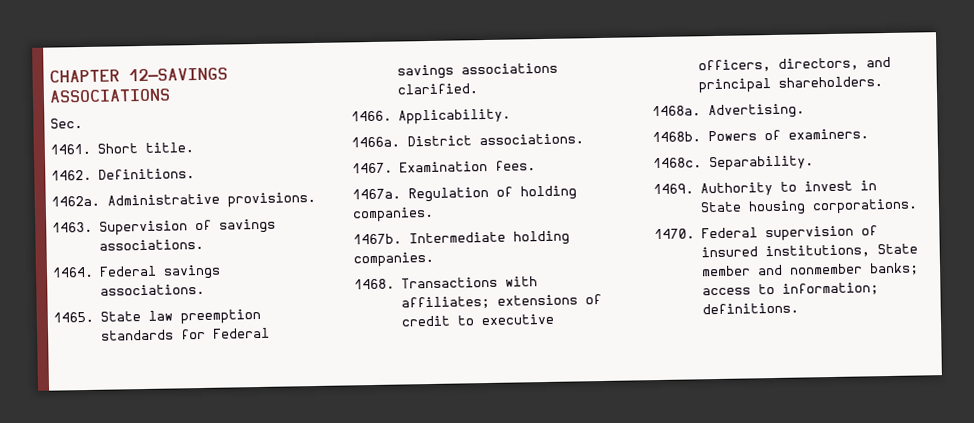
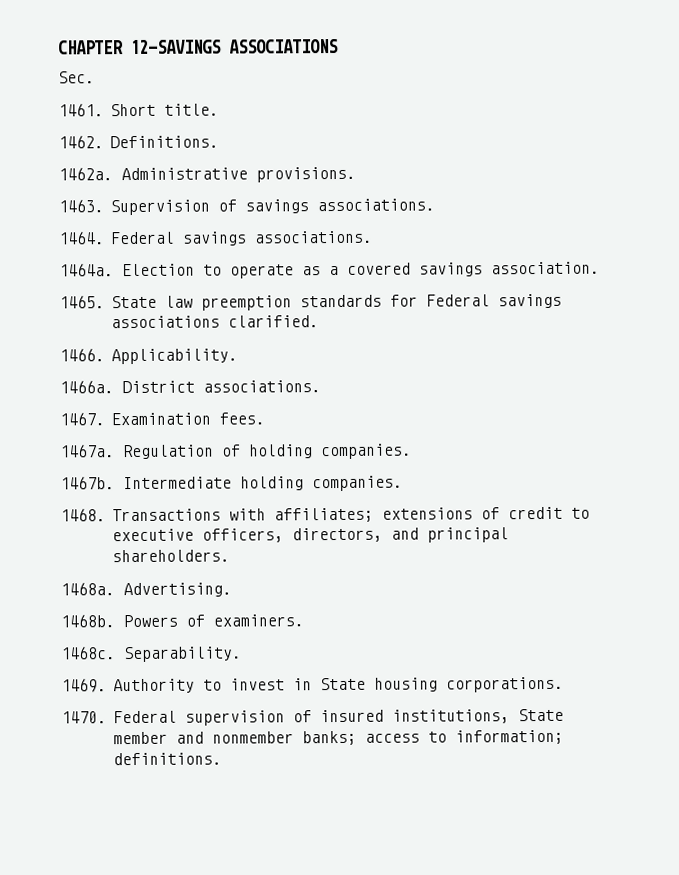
+ 1464a. Election to operate as a covered savings association.

